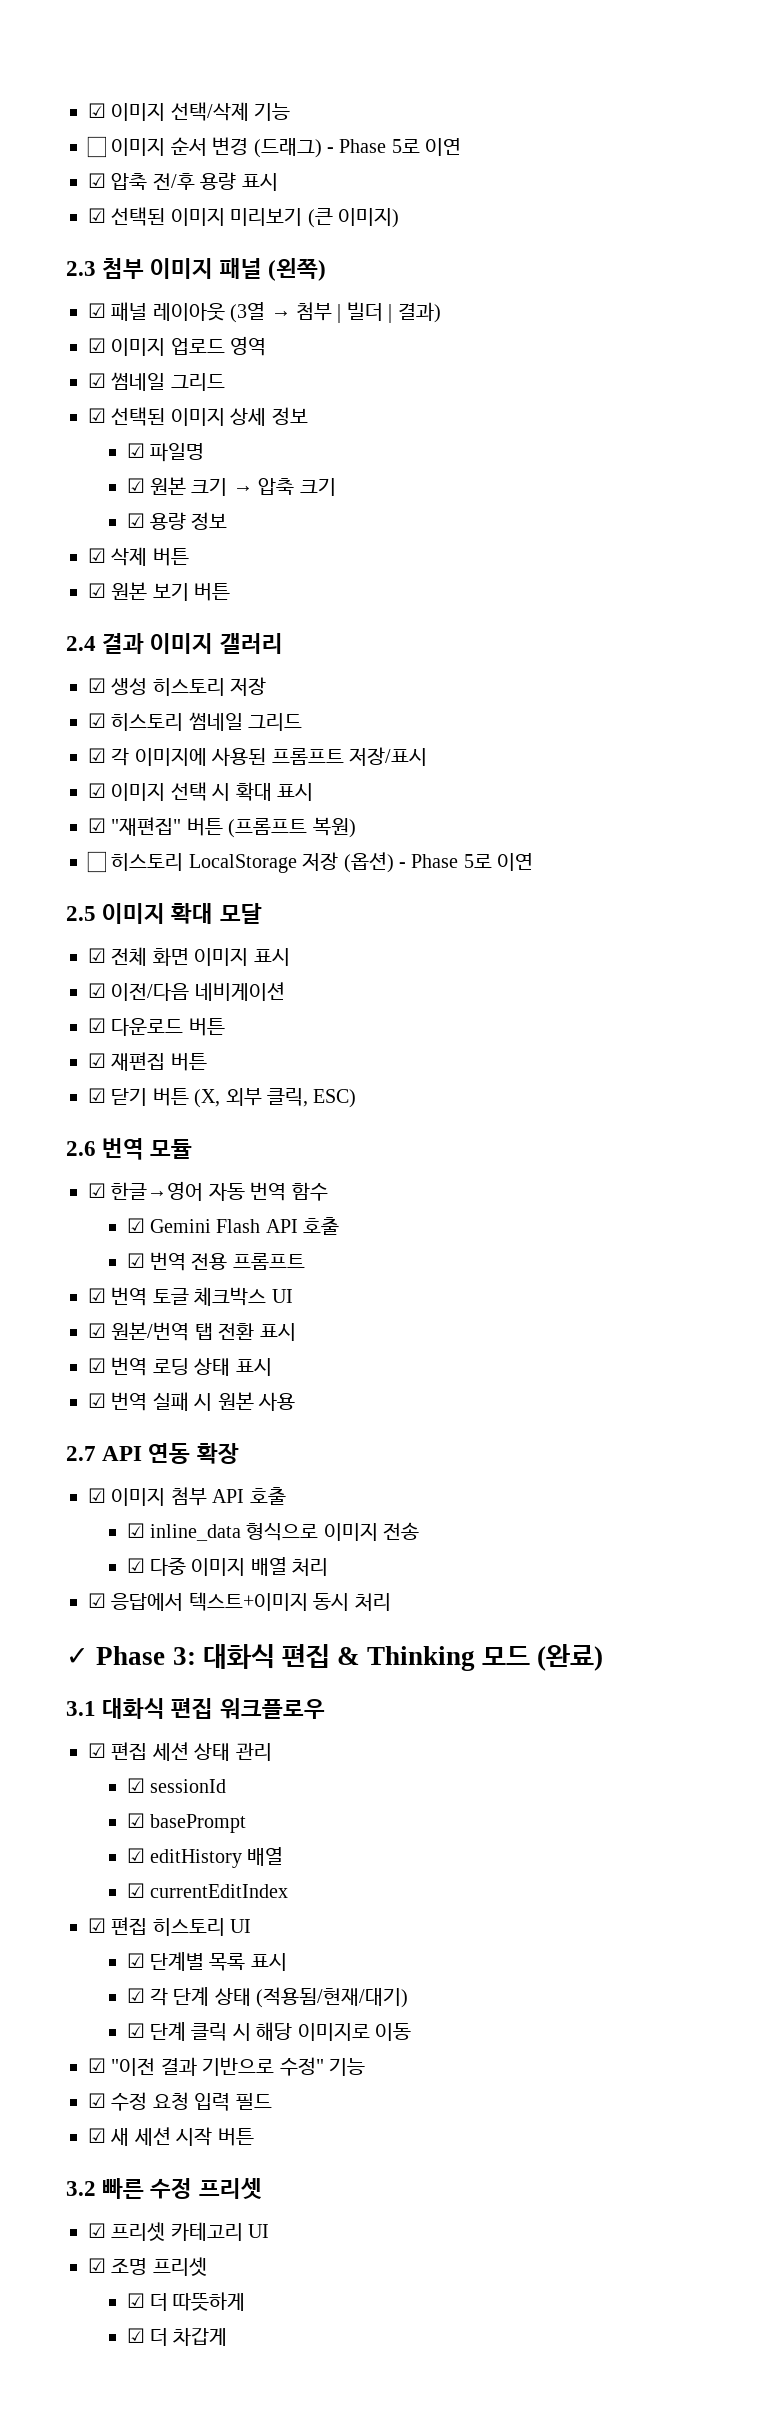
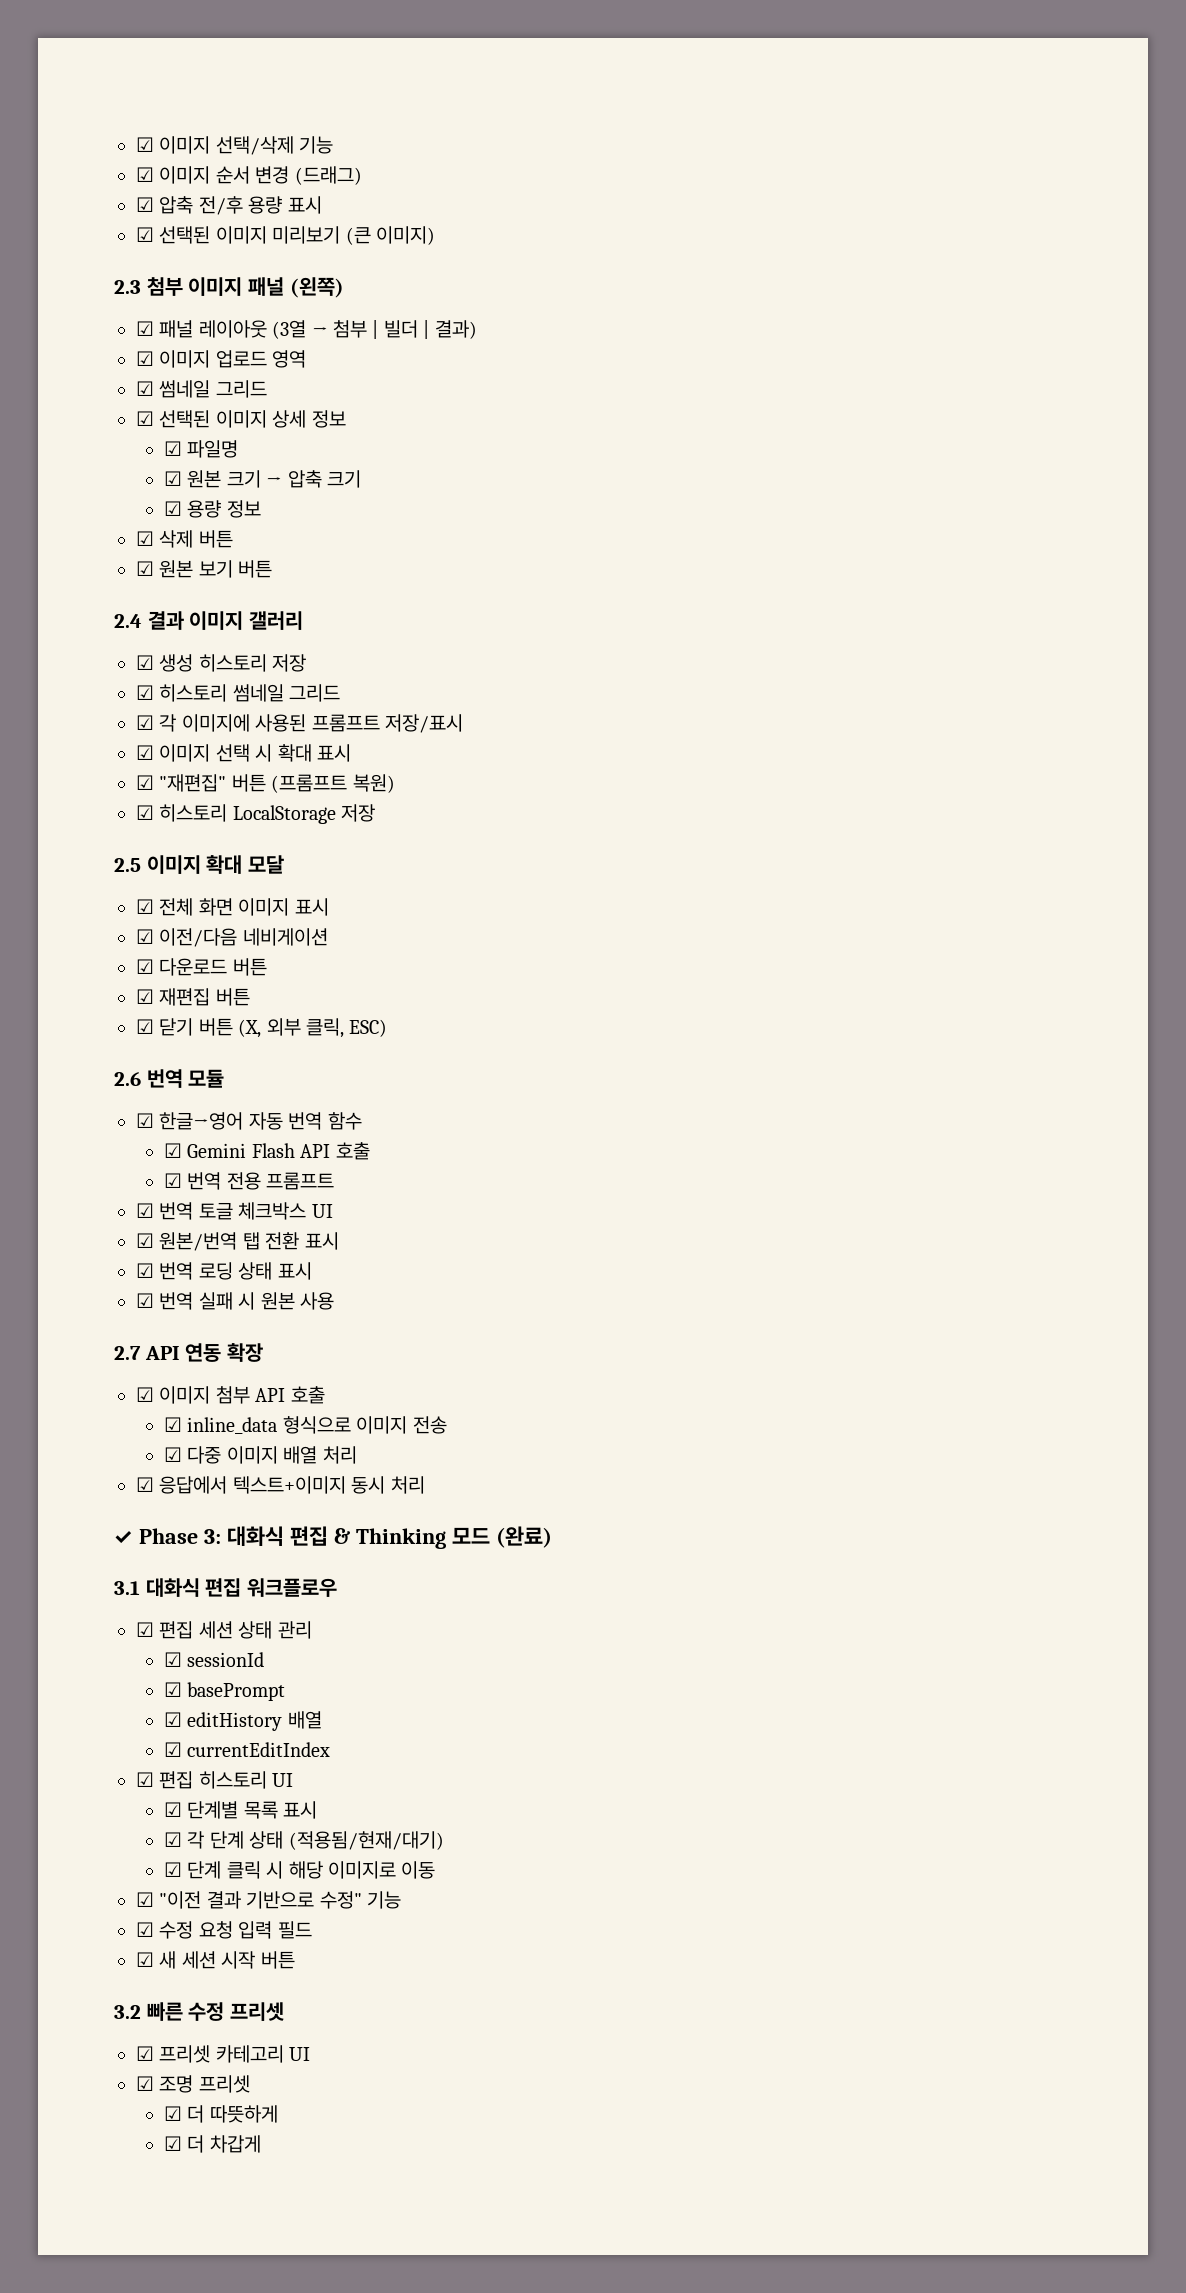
- ☐ 이미지 순서 변경 (드래그) - Phase 5로 이연
+ ☑ 이미지 순서 변경 (드래그)
- ☐ 히스토리 LocalStorage 저장 (옵션) - Phase 5로 이연
+ ☑ 히스토리 LocalStorage 저장

